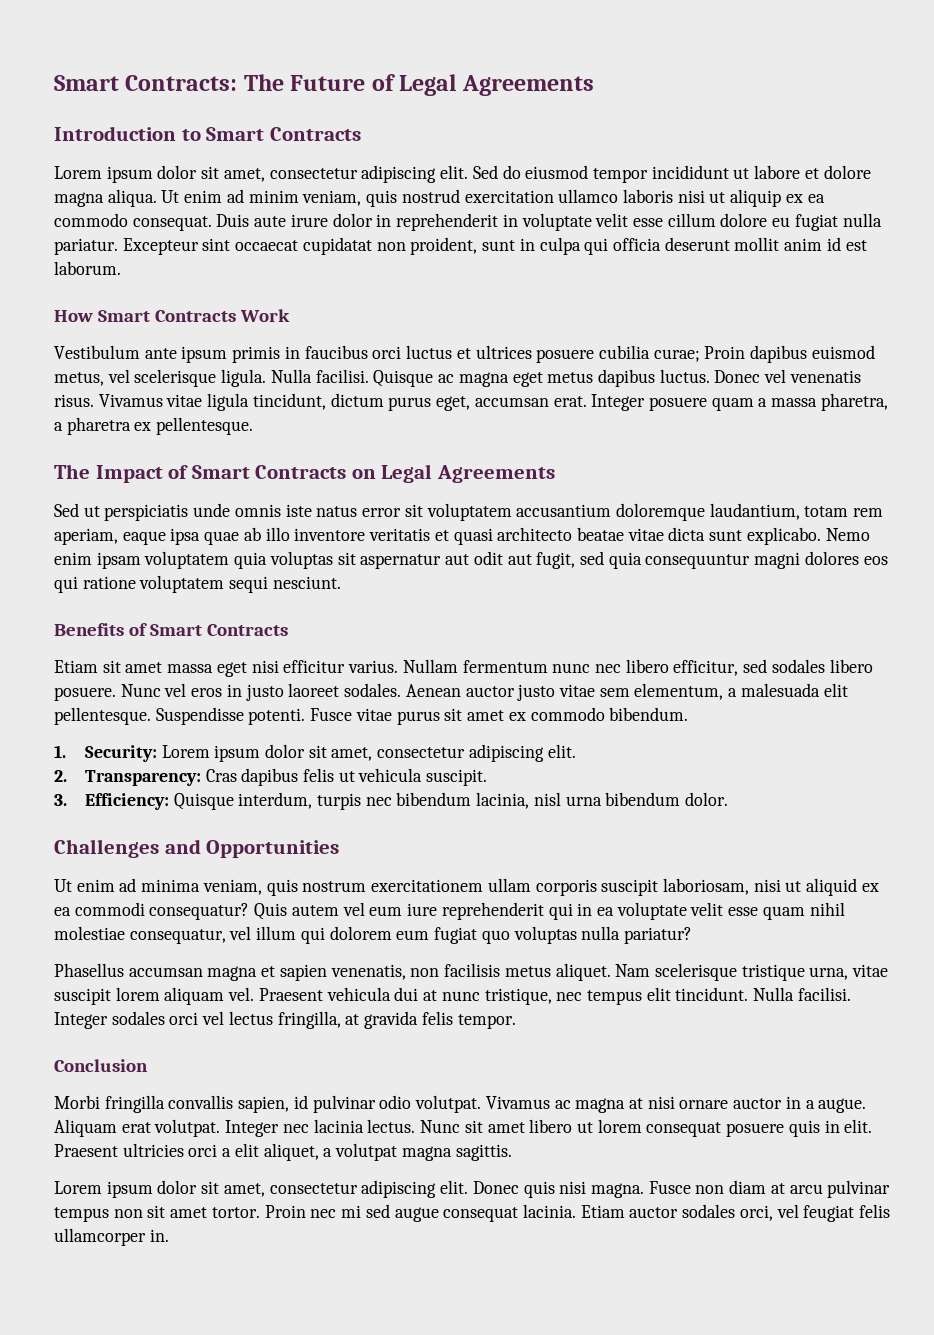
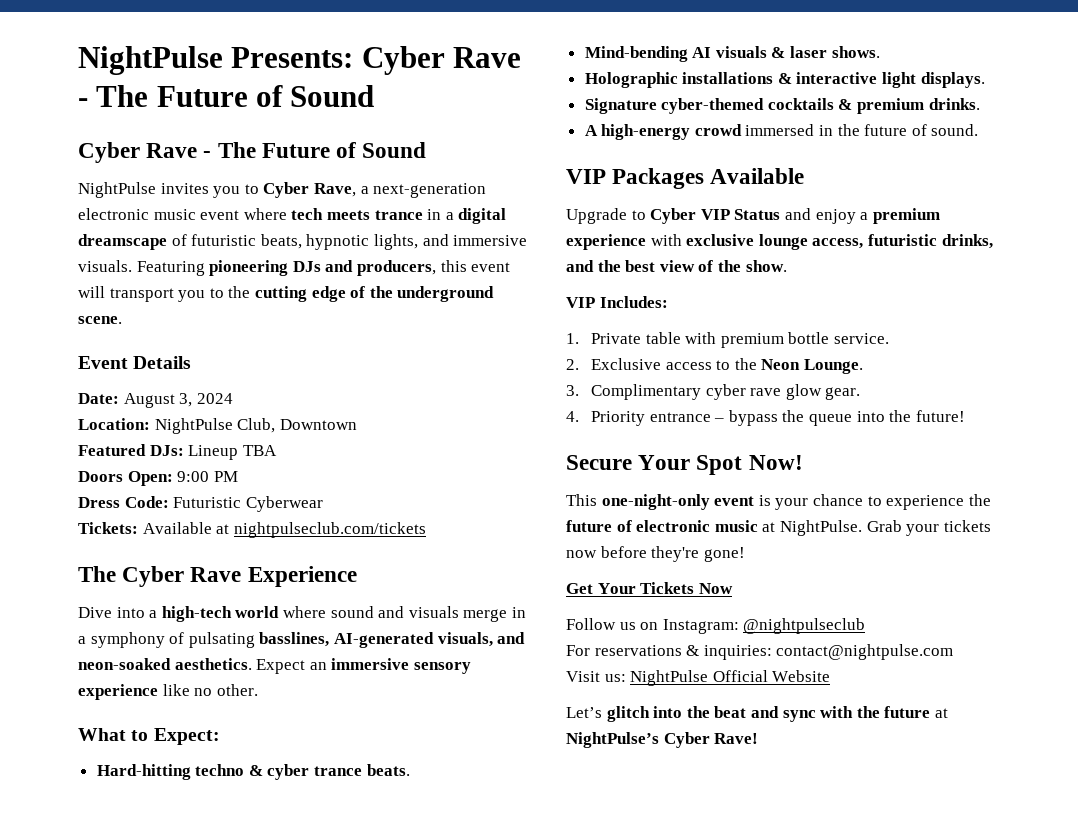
- Smart Contracts: The Future of Legal Agreements
- Introduction to Smart Contracts
- Lorem ipsum dolor sit amet, consectetur adipiscing elit. Sed do eiusmod tempor incididunt ut labore et dolore magna aliqua. Ut enim ad minim veniam, quis nostrud exercitation ullamco laboris nisi ut aliquip ex ea commodo consequat. Duis aute irure dolor in reprehenderit in voluptate velit esse cillum dolore eu fugiat nulla pariatur. Excepteur sint occaecat cupidatat non proident, sunt in culpa qui officia deserunt mollit anim id est laborum.
- How Smart Contracts Work
- Vestibulum ante ipsum primis in faucibus orci luctus et ultrices posuere cubilia curae; Proin dapibus euismod metus, vel scelerisque ligula. Nulla facilisi. Quisque ac magna eget metus dapibus luctus. Donec vel venenatis risus. Vivamus vitae ligula tincidunt, dictum purus eget, accumsan erat. Integer posuere quam a massa pharetra, a pharetra ex pellentesque.
- The Impact of Smart Contracts on Legal Agreements
- Sed ut perspiciatis unde omnis iste natus error sit voluptatem accusantium doloremque laudantium, totam rem aperiam, eaque ipsa quae ab illo inventore veritatis et quasi architecto beatae vitae dicta sunt explicabo. Nemo enim ipsam voluptatem quia voluptas sit aspernatur aut odit aut fugit, sed quia consequuntur magni dolores eos qui ratione voluptatem sequi nesciunt.
- Benefits of Smart Contracts
- Etiam sit amet massa eget nisi efficitur varius. Nullam fermentum nunc nec libero efficitur, sed sodales libero posuere. Nunc vel eros in justo laoreet sodales. Aenean auctor justo vitae sem elementum, a malesuada elit pellentesque. Suspendisse potenti. Fusce vitae purus sit amet ex commodo bibendum.
- 1. Security: Lorem ipsum dolor sit amet, consectetur adipiscing elit.
- 2. Transparency: Cras dapibus felis ut vehicula suscipit.
- 3. Efficiency: Quisque interdum, turpis nec bibendum lacinia, nisl urna bibendum dolor.
- Challenges and Opportunities
- Ut enim ad minima veniam, quis nostrum exercitationem ullam corporis suscipit laboriosam, nisi ut aliquid ex ea commodi consequatur? Quis autem vel eum iure reprehenderit qui in ea voluptate velit esse quam nihil molestiae consequatur, vel illum qui dolorem eum fugiat quo voluptas nulla pariatur?
- Phasellus accumsan magna et sapien venenatis, non facilisis metus aliquet. Nam scelerisque tristique urna, vitae suscipit lorem aliquam vel. Praesent vehicula dui at nunc tristique, nec tempus elit tincidunt. Nulla facilisi. Integer sodales orci vel lectus fringilla, at gravida felis tempor.
- Conclusion
- Morbi fringilla convallis sapien, id pulvinar odio volutpat. Vivamus ac magna at nisi ornare auctor in a augue. Aliquam erat volutpat. Integer nec lacinia lectus. Nunc sit amet libero ut lorem consequat posuere quis in elit. Praesent ultricies orci a elit aliquet, a volutpat magna sagittis.
- Lorem ipsum dolor sit amet, consectetur adipiscing elit. Donec quis nisi magna. Fusce non diam at arcu pulvinar tempus non sit amet tortor. Proin nec mi sed augue consequat lacinia. Etiam auctor sodales orci, vel feugiat felis ullamcorper in.
+ NightPulse Presents: Cyber Rave - The Future of Sound
+ Cyber Rave - The Future of Sound
+ NightPulse invites you to Cyber Rave, a next-generation electronic music event where tech meets trance in a digital dreamscape of futuristic beats, hypnotic lights, and immersive visuals. Featuring pioneering DJs and producers, this event will transport you to the cutting edge of the underground scene.
+ Event Details
+ Date: August 3, 2024
+ Location: NightPulse Club, Downtown
+ Featured DJs: Lineup TBA
+ Doors Open: 9:00 PM
+ Dress Code: Futuristic Cyberwear
+ Tickets: Available at nightpulseclub.com/tickets
+ The Cyber Rave Experience
+ Dive into a high-tech world where sound and visuals merge in a symphony of pulsating basslines, AI-generated visuals, and neon-soaked aesthetics. Expect an immersive sensory experience like no other.
+ What to Expect:
+ Hard-hitting techno & cyber trance beats.
+ Mind-bending AI visuals & laser shows.
+ Holographic installations & interactive light displays.
+ Signature cyber-themed cocktails & premium drinks.
+ A high-energy crowd immersed in the future of sound.
+ VIP Packages Available
+ Upgrade to Cyber VIP Status and enjoy a premium experience with exclusive lounge access, futuristic drinks, and the best view of the show.
+ VIP Includes:
+ 1. Private table with premium bottle service.
+ 2. Exclusive access to the Neon Lounge.
+ 3. Complimentary cyber rave glow gear.
+ 4. Priority entrance – bypass the queue into the future!
+ Secure Your Spot Now!
+ This one-night-only event is your chance to experience the future of electronic music at NightPulse. Grab your tickets now before they're gone!
+ Get Your Tickets Now
+ Follow us on Instagram: @nightpulseclub
+ For reservations & inquiries: contact@nightpulse.com
+ Visit us: NightPulse Official Website
+ Let’s glitch into the beat and sync with the future at NightPulse’s Cyber Rave!

